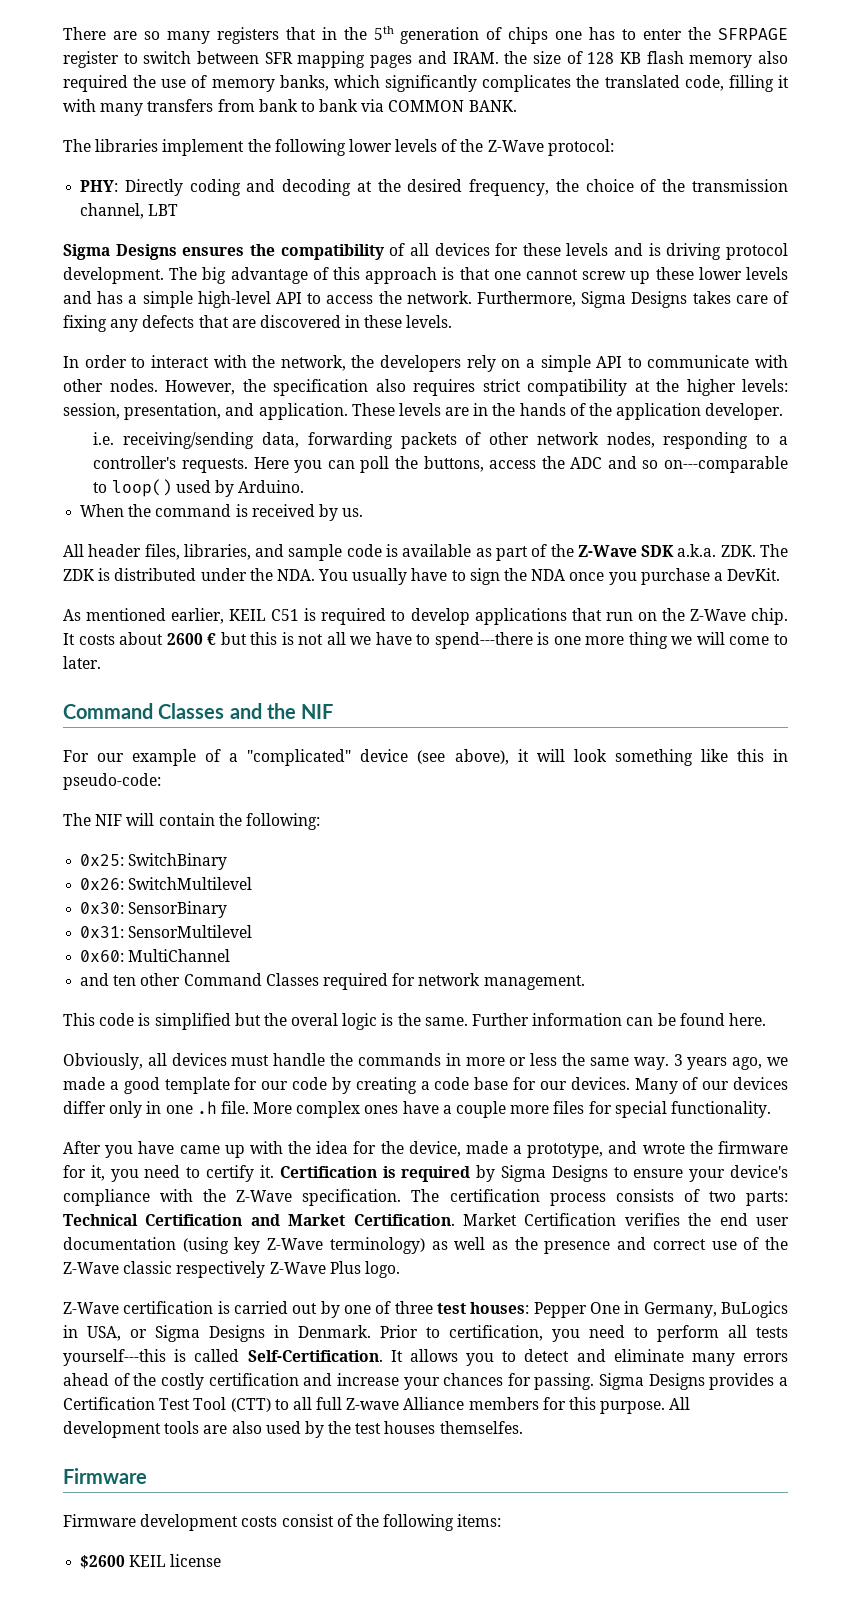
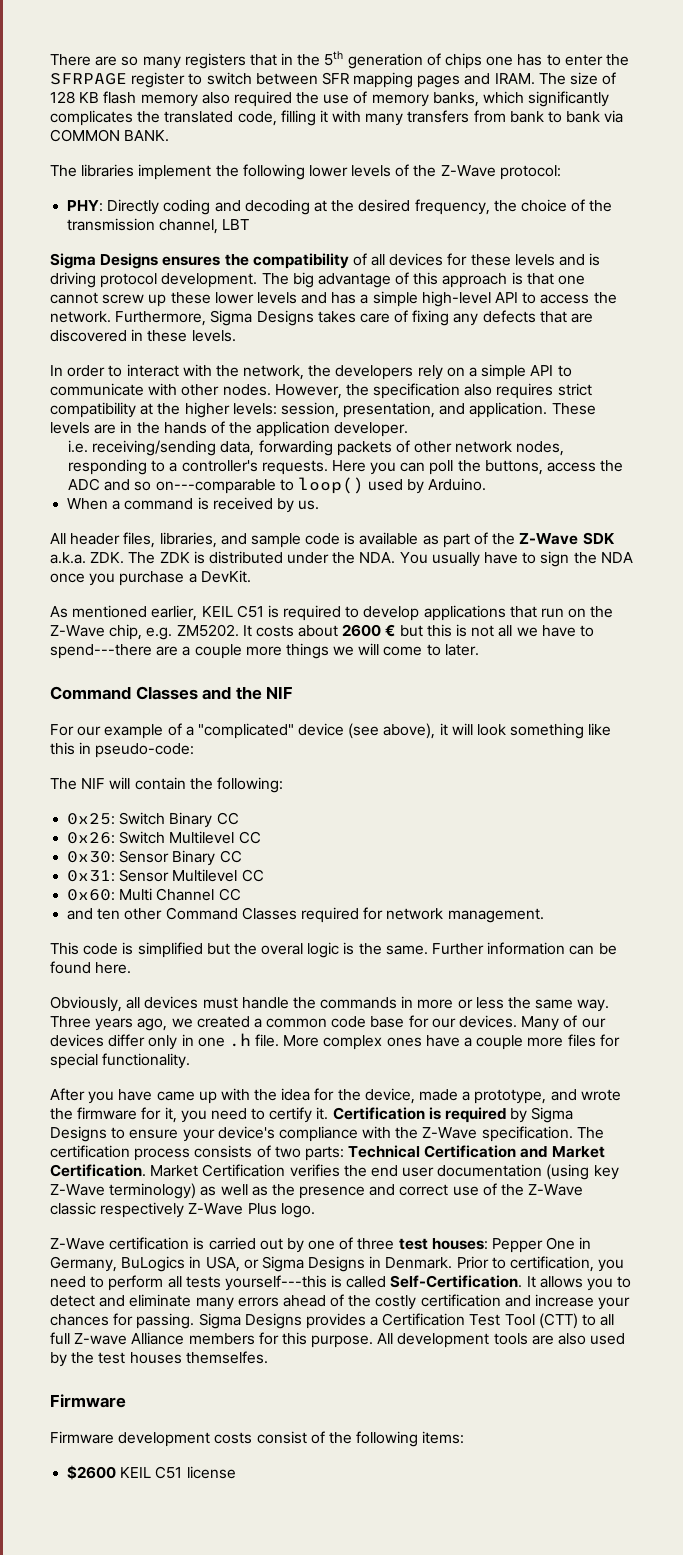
- There are so many registers that in the 5th generation of chips one has to enter the SFRPAGE register to switch between SFR mapping pages and IRAM. the size of 128 KB flash memory also required the use of memory banks, which significantly complicates the translated code, filling it with many transfers from bank to bank via COMMON BANK.
+ There are so many registers that in the 5th generation of chips one has to enter the SFRPAGE register to switch between SFR mapping pages and IRAM. The size of 128 KB flash memory also required the use of memory banks, which significantly complicates the translated code, filling it with many transfers from bank to bank via COMMON BANK.
- When the command is received by us.
+ When a command is received by us.
- As mentioned earlier, KEIL C51 is required to develop applications that run on the Z-Wave chip.
+ As mentioned earlier, KEIL C51 is required to develop applications that run on the Z-Wave chip, e.g. ZM5202.
- It costs about 2600 € but this is not all we have to spend---there is one more thing we will come to later.
+ It costs about 2600 € but this is not all we have to spend---there are a couple more things we will come to later.
- 0x25: SwitchBinary
- 0x26: SwitchMultilevel
- 0x30: SensorBinary
- 0x31: SensorMultilevel
- 0x60: MultiChannel
+ 0x25: Switch Binary CC
+ 0x26: Switch Multilevel CC
+ 0x30: Sensor Binary CC
+ 0x31: Sensor Multilevel CC
+ 0x60: Multi Channel CC
- 3 years ago, we made a good template for our code by creating a code base for our devices.
+ Three years ago, we created a common code base for our devices.
- $2600 KEIL license
+ $2600 KEIL C51 license

